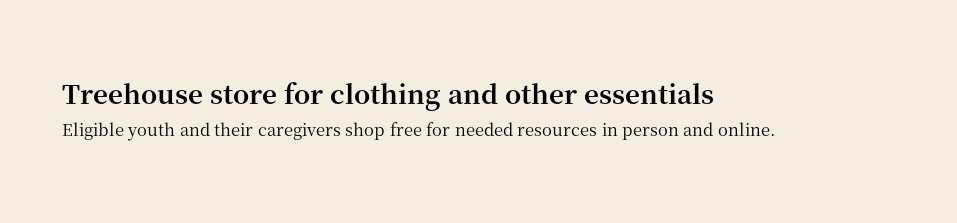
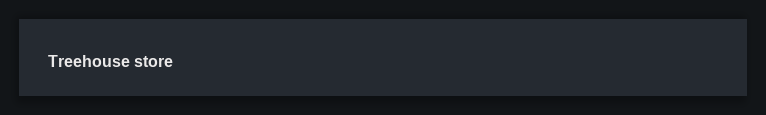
- Treehouse store for clothing and other essentials
- Eligible youth and their caregivers shop free for needed resources in person and online.
+ Treehouse store

